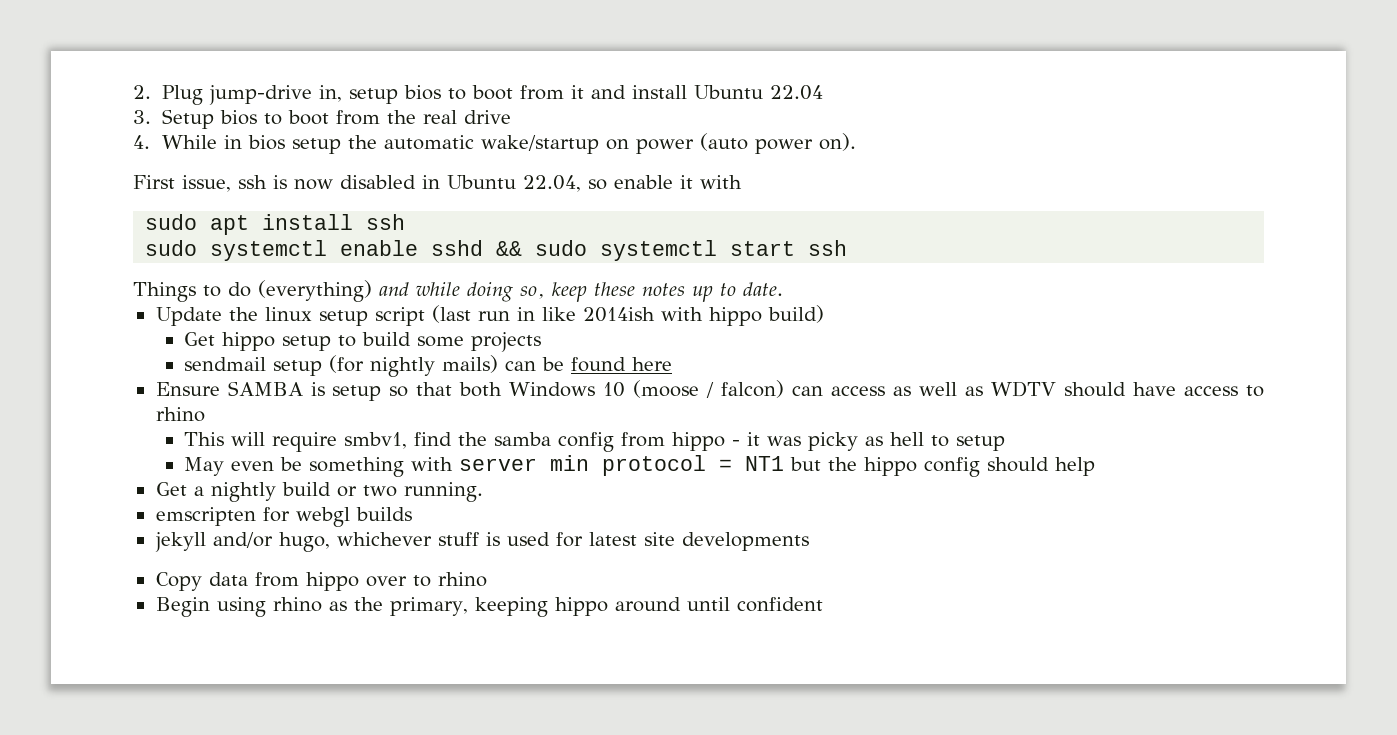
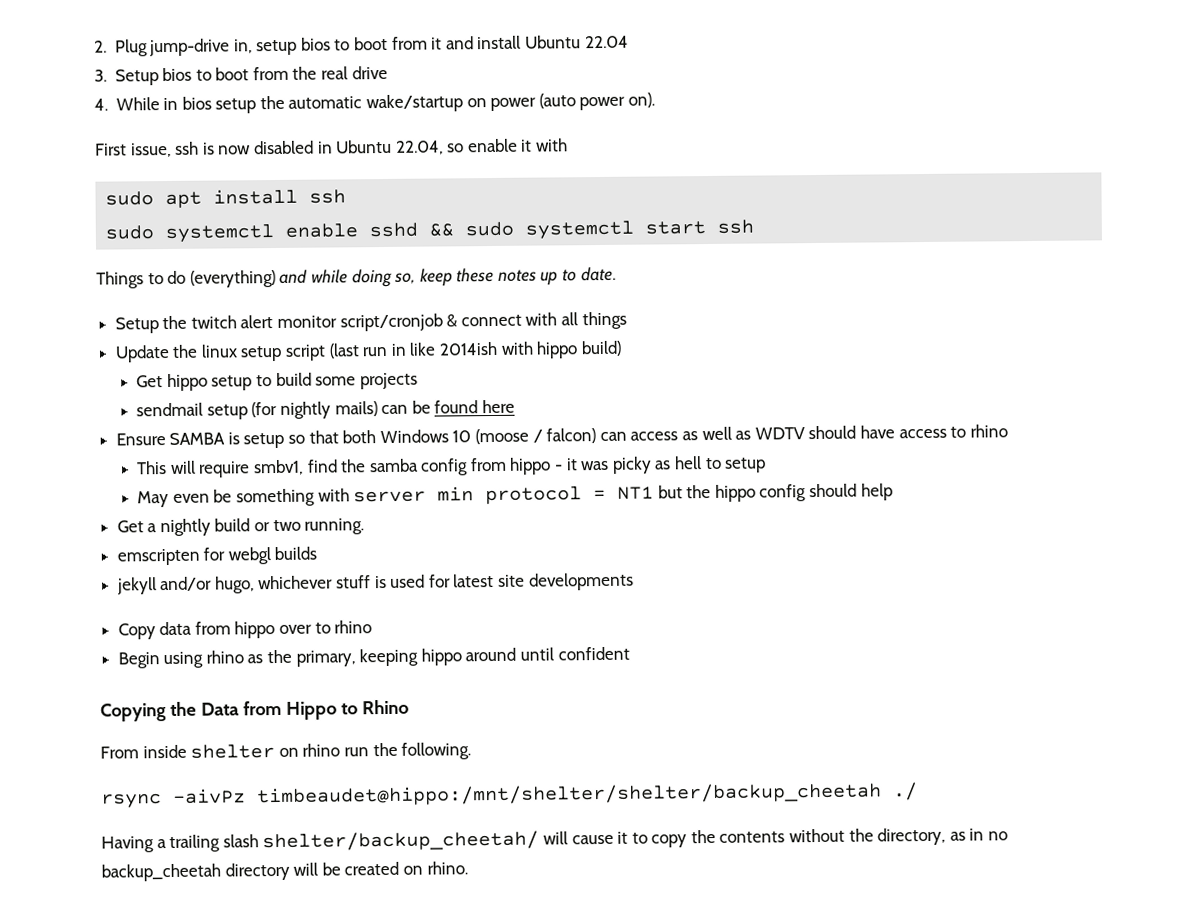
+ Setup the twitch alert monitor script/cronjob & connect with all things
+ Copying the Data from Hippo to Rhino
+ From inside shelter on rhino run the following.
+ rsync -aivPz timbeaudet@hippo:/mnt/shelter/shelter/backup_cheetah ./
+ Having a trailing slash shelter/backup_cheetah/ will cause it to copy the contents without the directory, as in no backup_cheetah directory will be created on rhino.

